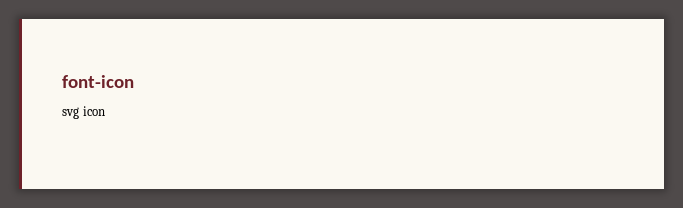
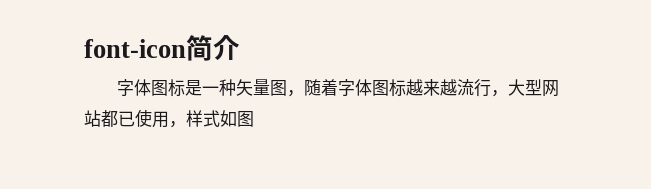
- font-icon
- svg icon
+ font-icon简介
+ 字体图标是一种矢量图，随着字体图标越来越流行，大型网站都已使用，样式如图

